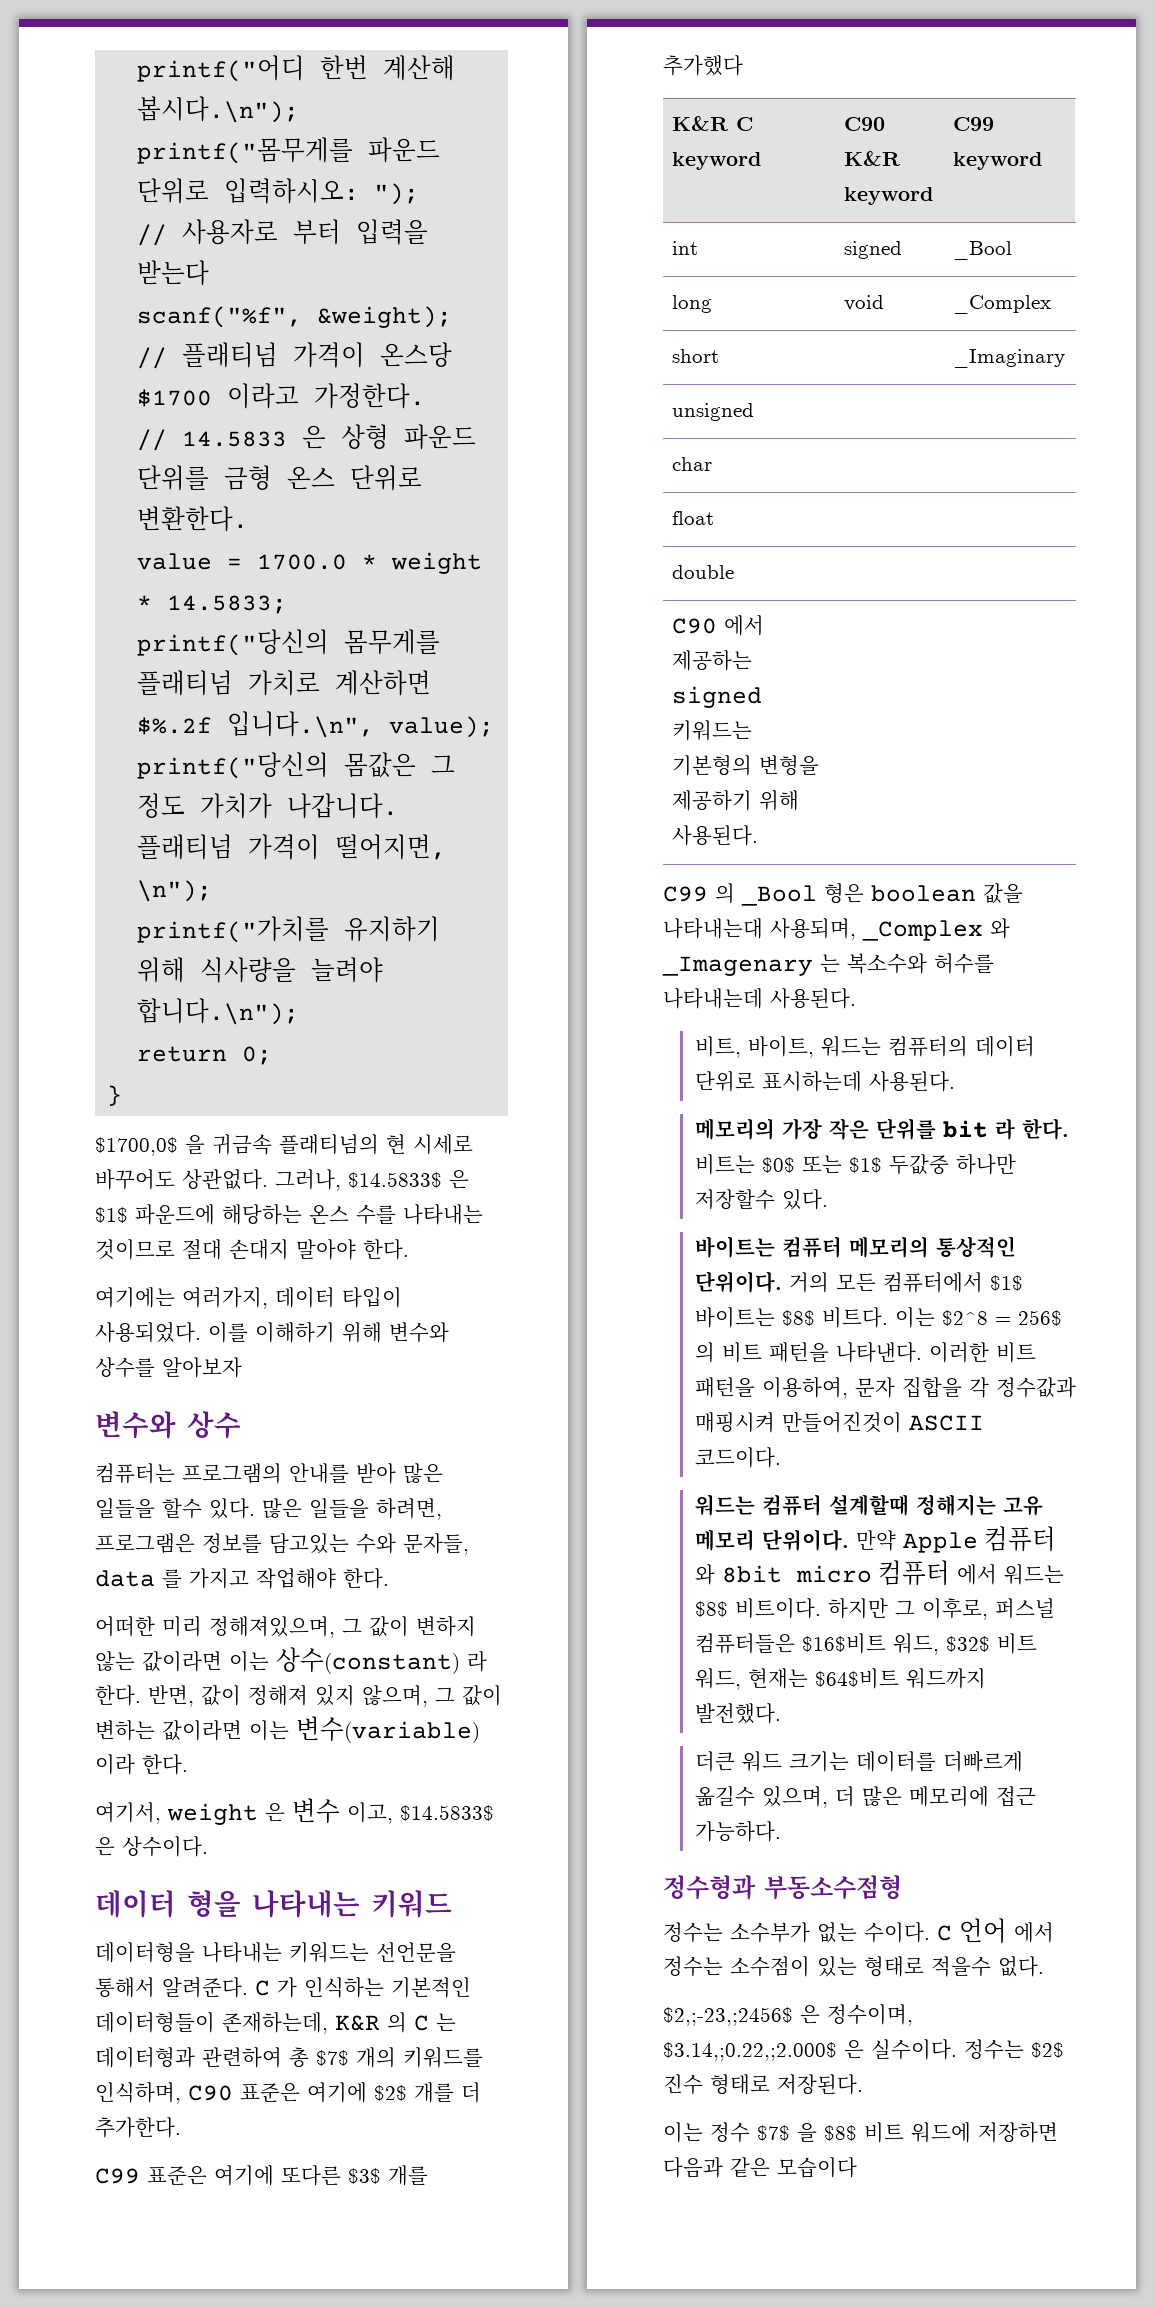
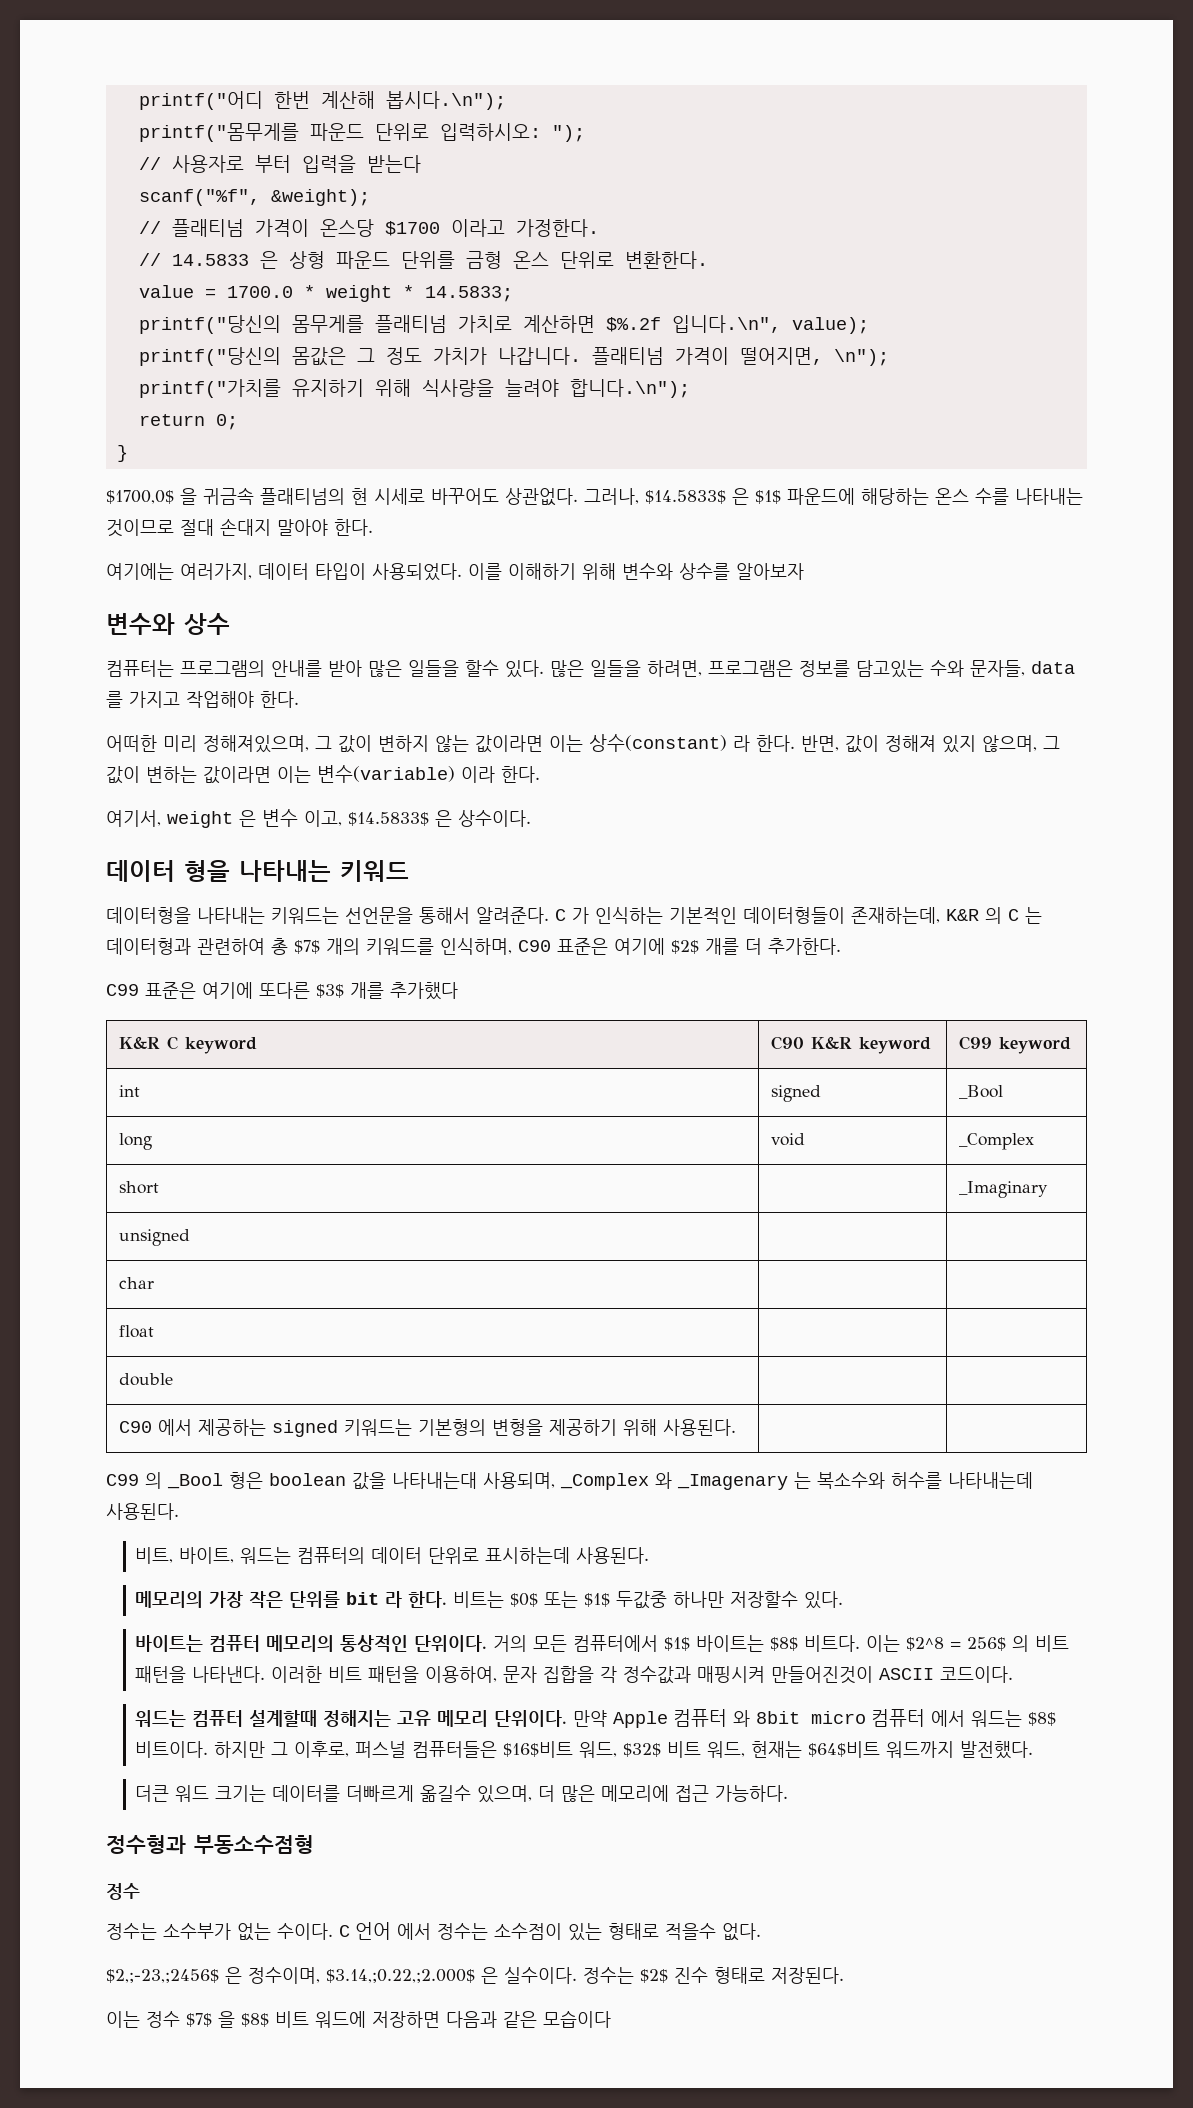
  정수형과 부동소수점형
+ 정수

